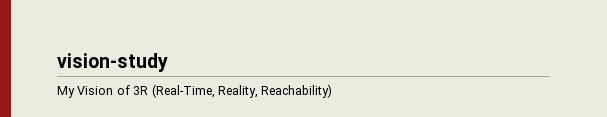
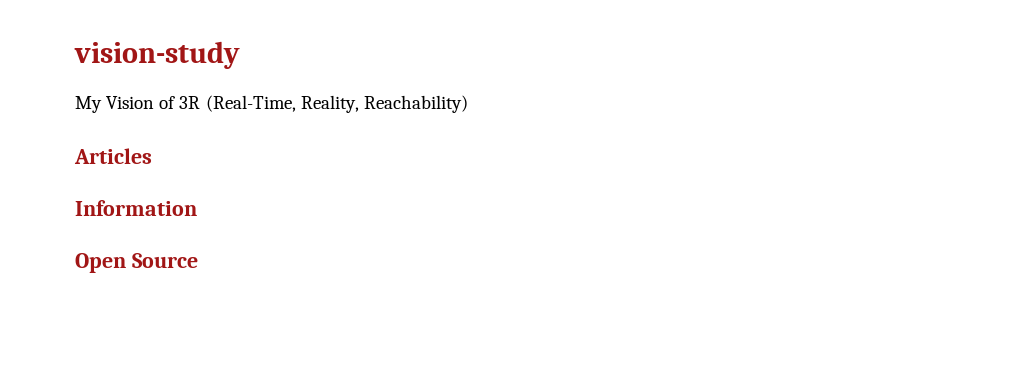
+ Articles
+ Information
+ Open Source

